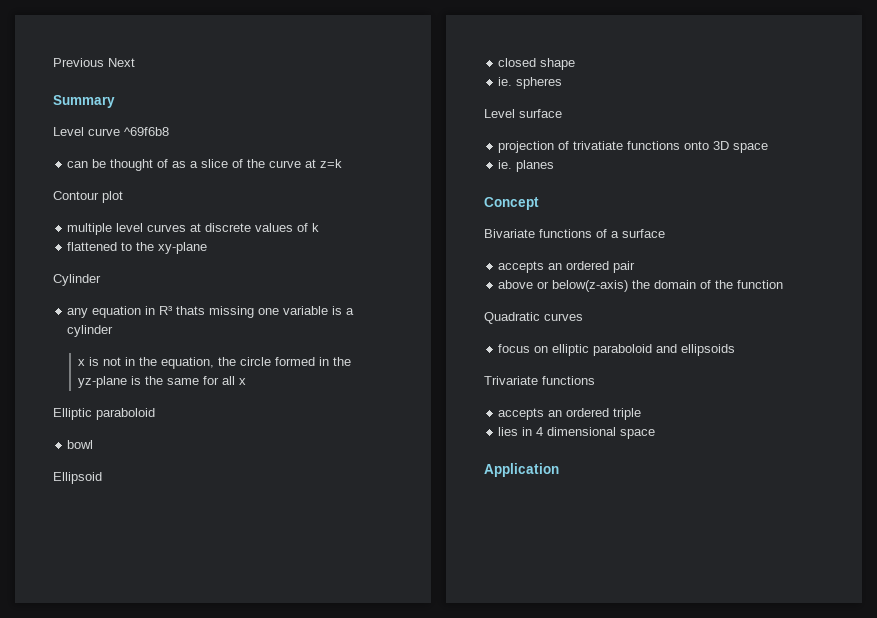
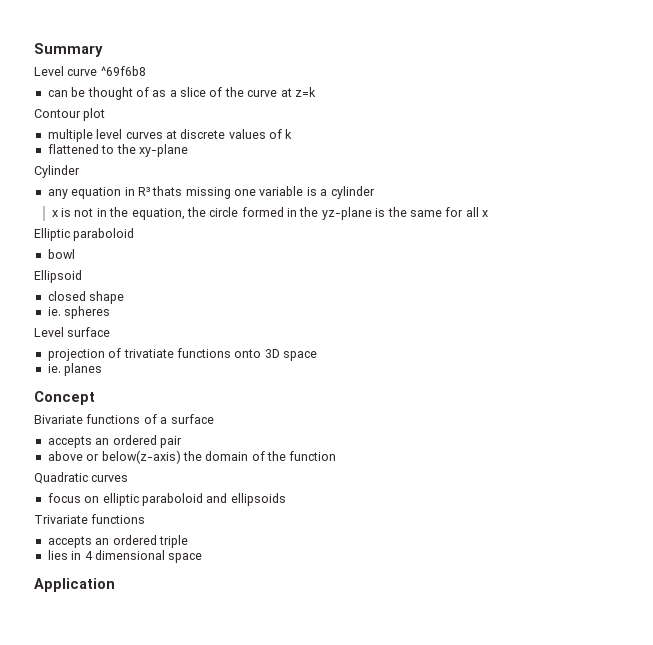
- Previous Next

